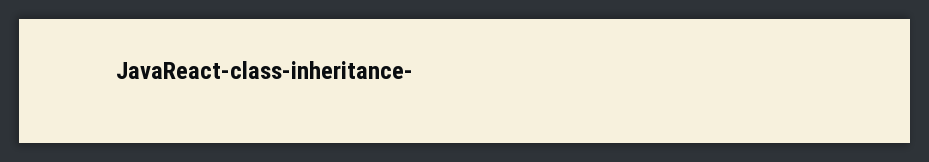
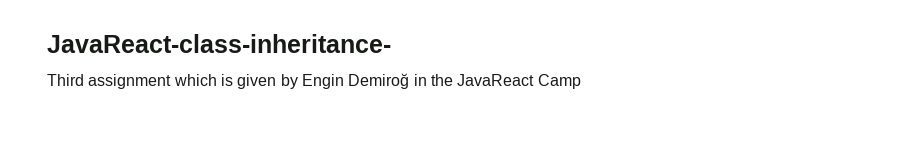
+ Third assignment which is given by Engin Demiroğ in the JavaReact Camp

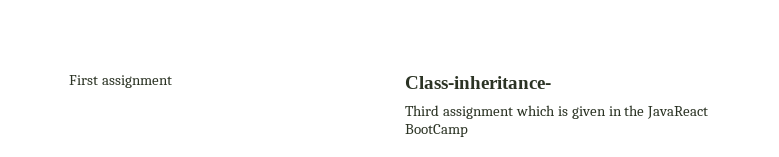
- JavaReact-class-inheritance-
+ First assignment
+ Class-inheritance-
- Third assignment which is given by Engin Demiroğ in the JavaReact Camp
+ Third assignment which is given in the JavaReact BootCamp

